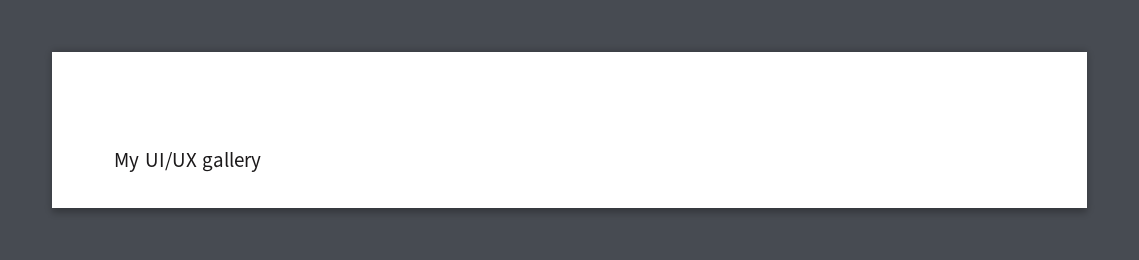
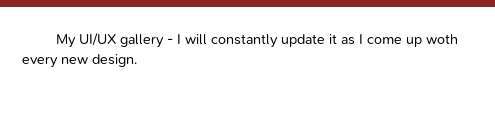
- My UI/UX gallery
+ My UI/UX gallery - I will constantly update it as I come up woth every new design.

